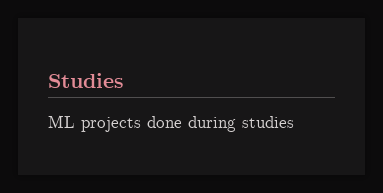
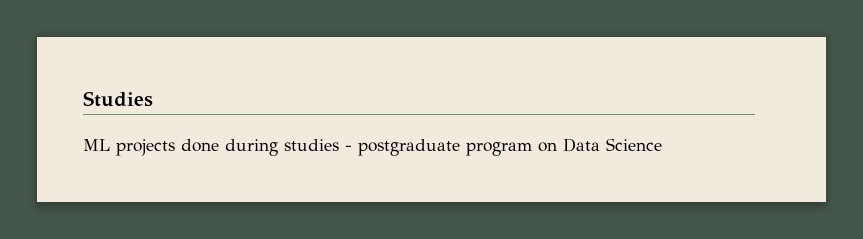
- ML projects done during studies
+ ML projects done during studies - postgraduate program on Data Science

